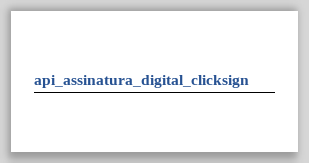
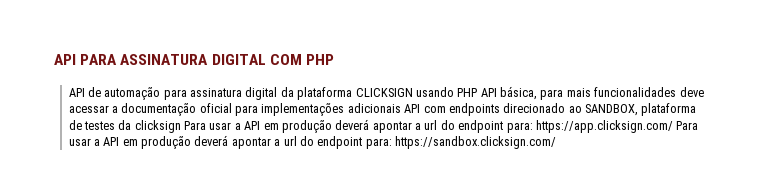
- api_assinatura_digital_clicksign
+ API PARA ASSINATURA DIGITAL COM PHP
+ API de automação para assinatura digital da plataforma CLICKSIGN usando PHP API básica, para mais funcionalidades deve acessar a documentação oficial para implementações adicionais API com endpoints direcionado ao SANDBOX, plataforma de testes da clicksign Para usar a API em produção deverá apontar a url do endpoint para: https://app.clicksign.com/ Para usar a API em produção deverá apontar a url do endpoint para: https://sandbox.clicksign.com/

